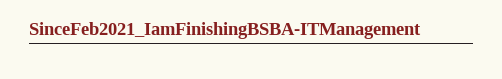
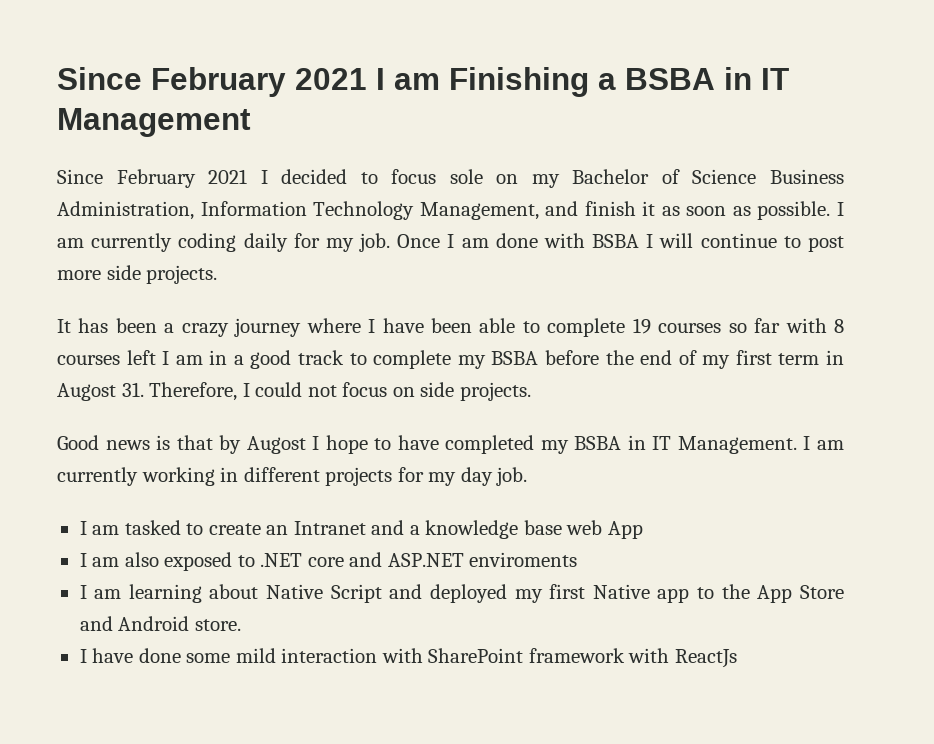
- SinceFeb2021_IamFinishingBSBA-ITManagement
+ Since February 2021 I am Finishing a BSBA in IT Management
+ Since February 2021 I decided to focus sole on my Bachelor of Science Business Administration, Information Technology Management, and finish it as soon as possible. I am currently coding daily for my job. Once I am done with BSBA I will continue to post more side projects.
+ It has been a crazy journey where I have been able to complete 19 courses so far with 8 courses left I am in a good track to complete my BSBA before the end of my first term in Augost 31. Therefore, I could not focus on side projects.
+ Good news is that by Augost I hope to have completed my BSBA in IT Management. I am currently working in different projects for my day job.
+ I am tasked to create an Intranet and a knowledge base web App
+ I am also exposed to .NET core and ASP.NET enviroments
+ I am learning about Native Script and deployed my first Native app to the App Store and Android store.
+ I have done some mild interaction with SharePoint framework with ReactJs

